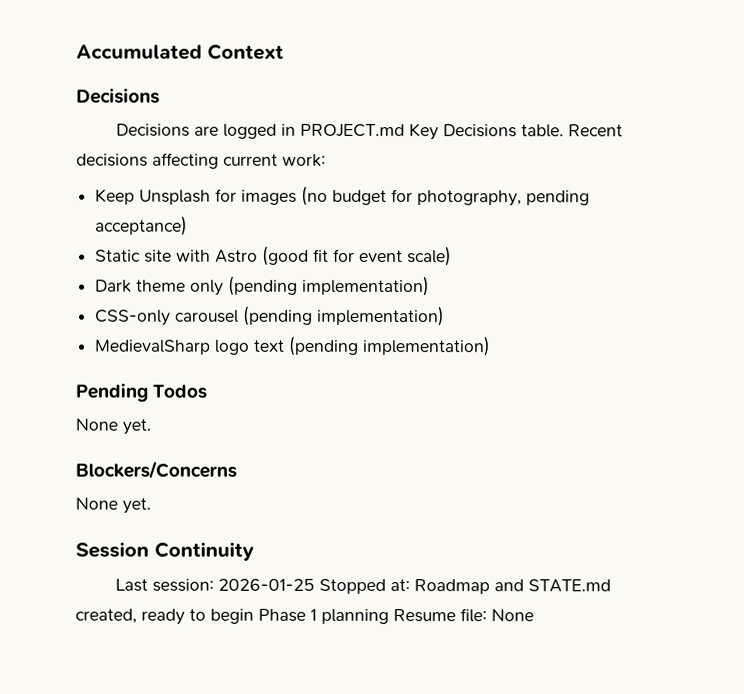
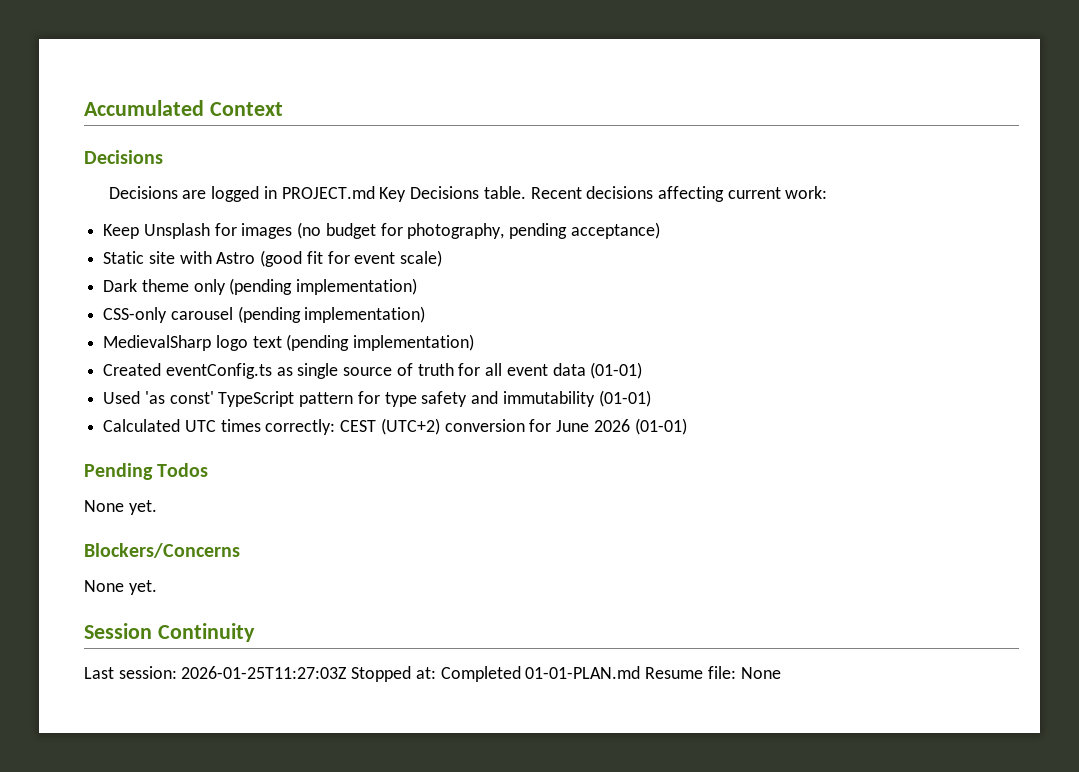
+ Created eventConfig.ts as single source of truth for all event data (01-01)
+ Used 'as const' TypeScript pattern for type safety and immutability (01-01)
+ Calculated UTC times correctly: CEST (UTC+2) conversion for June 2026 (01-01)
- Last session: 2026-01-25 Stopped at: Roadmap and STATE.md created, ready to begin Phase 1 planning Resume file: None
+ Last session: 2026-01-25T11:27:03Z Stopped at: Completed 01-01-PLAN.md Resume file: None

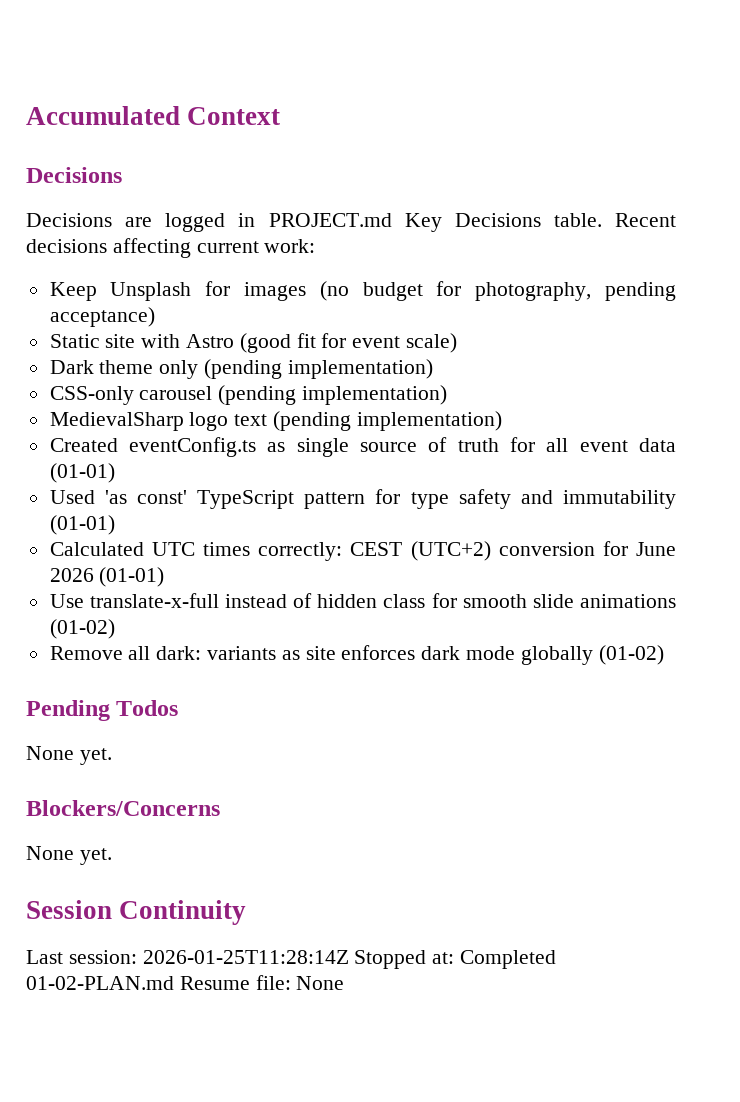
+ Use translate-x-full instead of hidden class for smooth slide animations (01-02)
+ Remove all dark: variants as site enforces dark mode globally (01-02)
- Last session: 2026-01-25T11:27:03Z Stopped at: Completed 01-01-PLAN.md Resume file: None
+ Last session: 2026-01-25T11:28:14Z Stopped at: Completed 01-02-PLAN.md Resume file: None

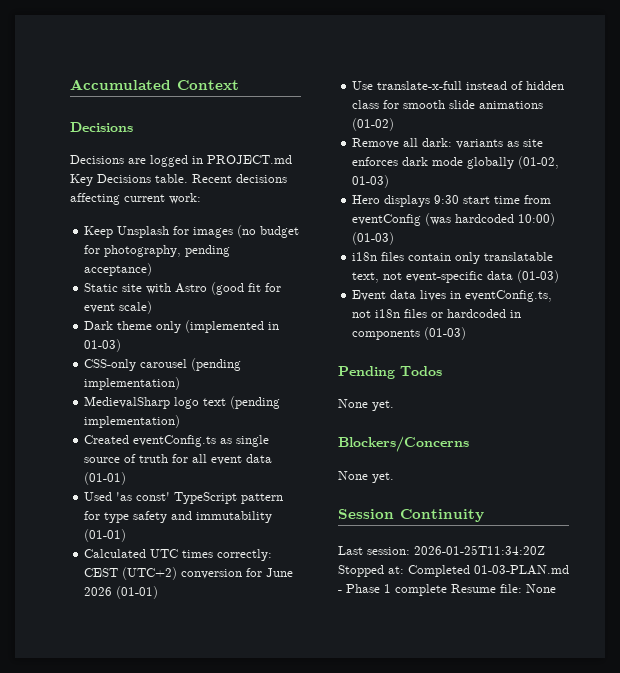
- Dark theme only (pending implementation)
+ Dark theme only (implemented in 01-03)
- Remove all dark: variants as site enforces dark mode globally (01-02)
+ Remove all dark: variants as site enforces dark mode globally (01-02, 01-03)
+ Hero displays 9:30 start time from eventConfig (was hardcoded 10:00) (01-03)
+ i18n files contain only translatable text, not event-specific data (01-03)
+ Event data lives in eventConfig.ts, not i18n files or hardcoded in components (01-03)
- Last session: 2026-01-25T11:28:14Z Stopped at: Completed 01-02-PLAN.md Resume file: None
+ Last session: 2026-01-25T11:34:20Z Stopped at: Completed 01-03-PLAN.md - Phase 1 complete Resume file: None

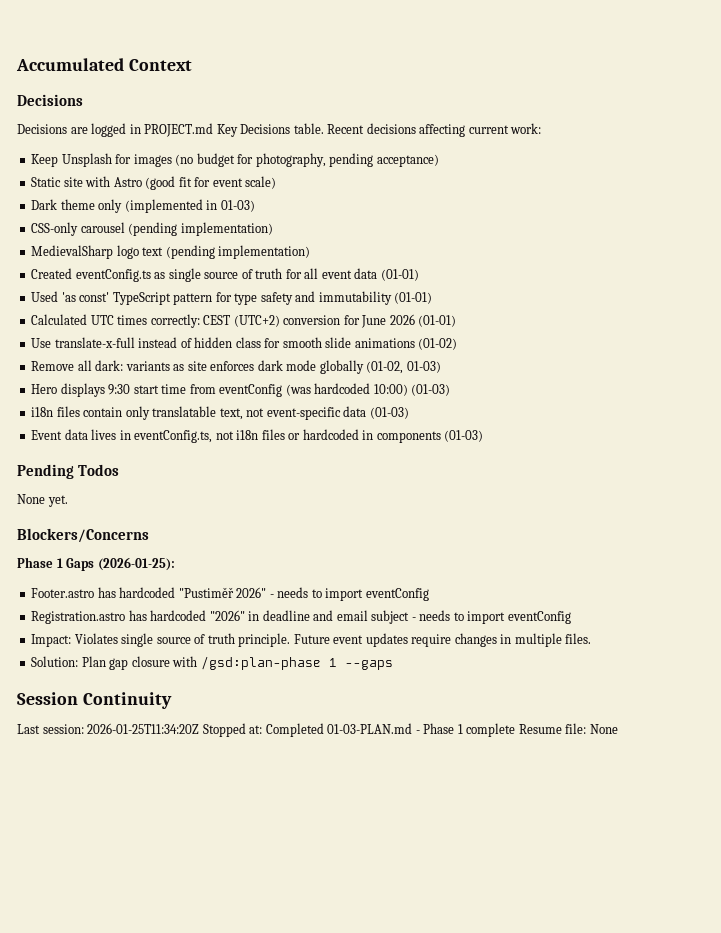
  Blockers/Concerns
- None yet.
+ Phase 1 Gaps (2026-01-25):
+ Footer.astro has hardcoded "Pustiměř 2026" - needs to import eventConfig
+ Registration.astro has hardcoded "2026" in deadline and email subject - needs to import eventConfig
+ Impact: Violates single source of truth principle. Future event updates require changes in multiple files.
+ Solution: Plan gap closure with /gsd:plan-phase 1 --gaps

